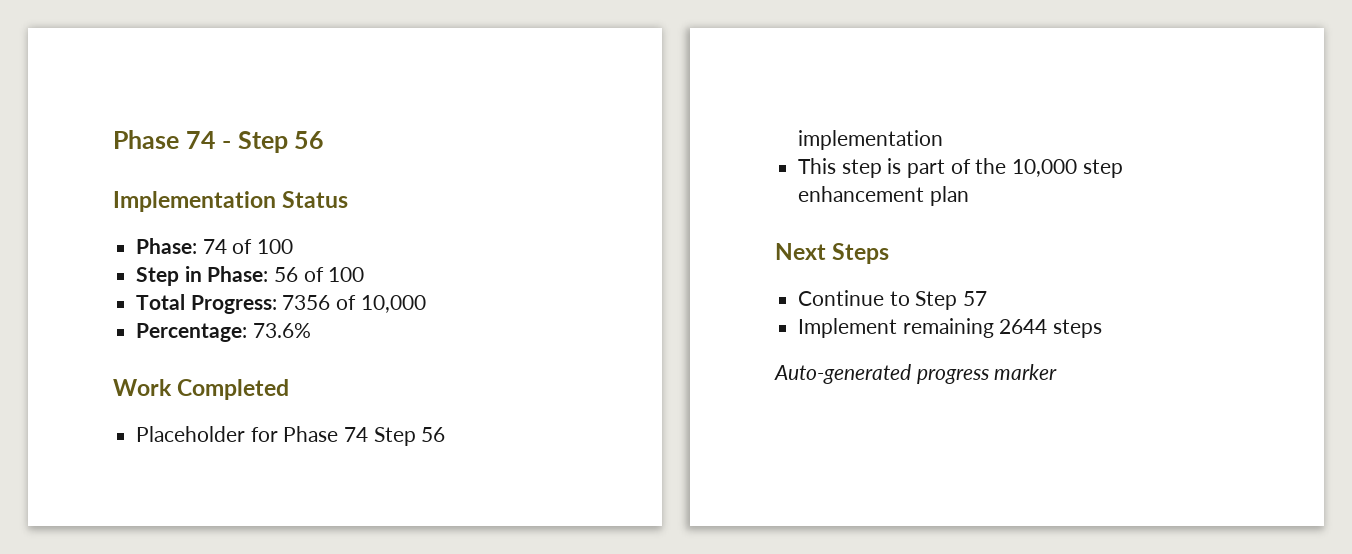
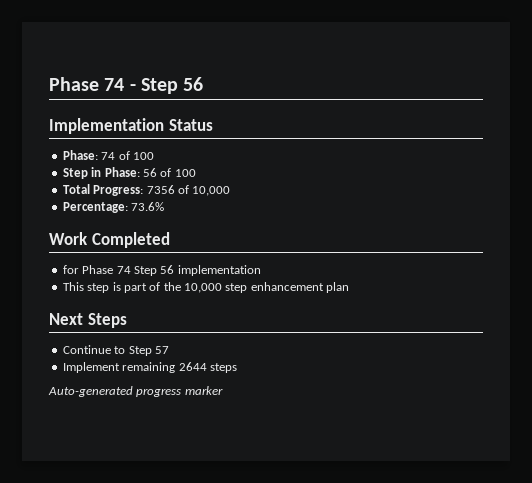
- Placeholder for Phase 74 Step 56 implementation
+ for Phase 74 Step 56 implementation

